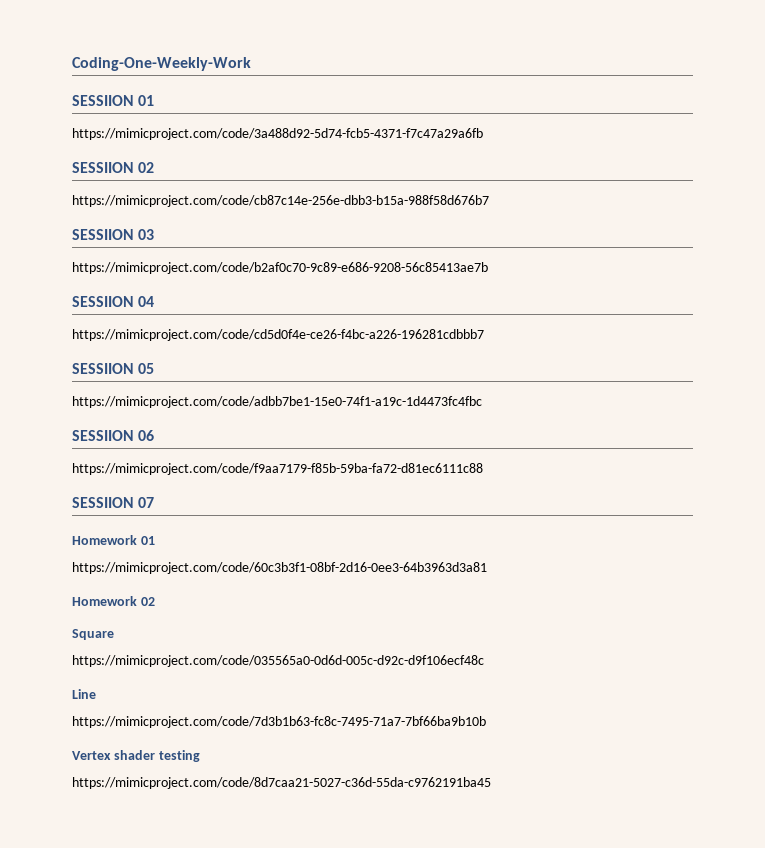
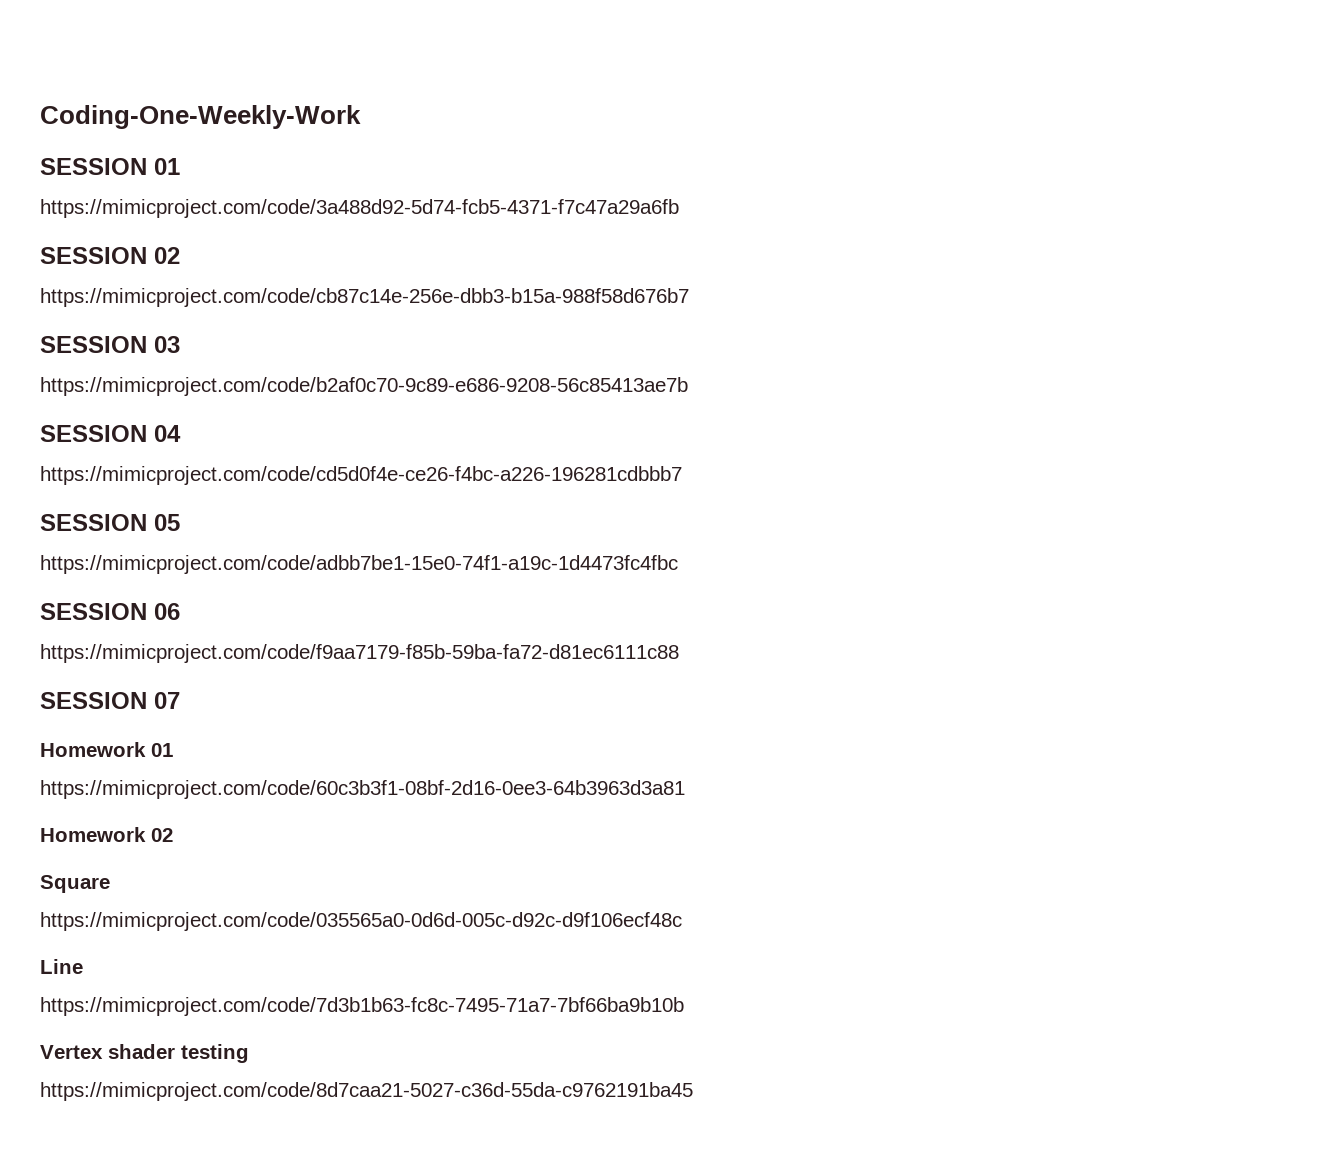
- SESSIION 01
+ SESSION 01
- SESSIION 02
+ SESSION 02
- SESSIION 03
+ SESSION 03
- SESSIION 04
+ SESSION 04
- SESSIION 05
+ SESSION 05
- SESSIION 06
+ SESSION 06
- SESSIION 07
+ SESSION 07

